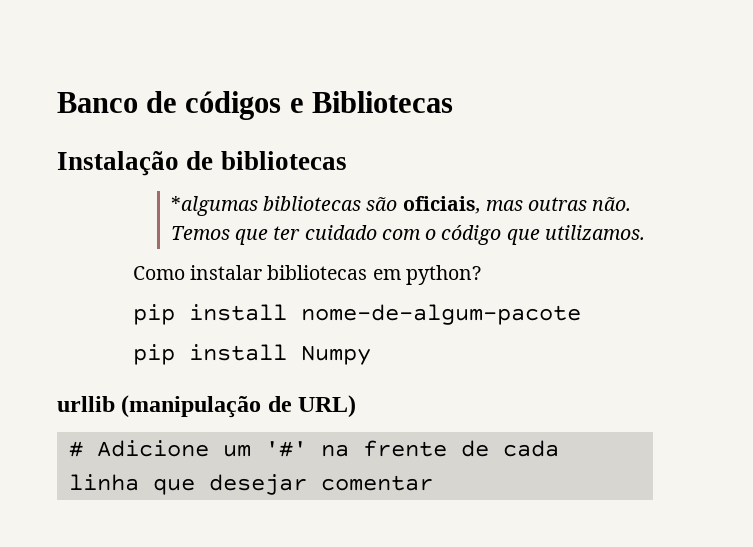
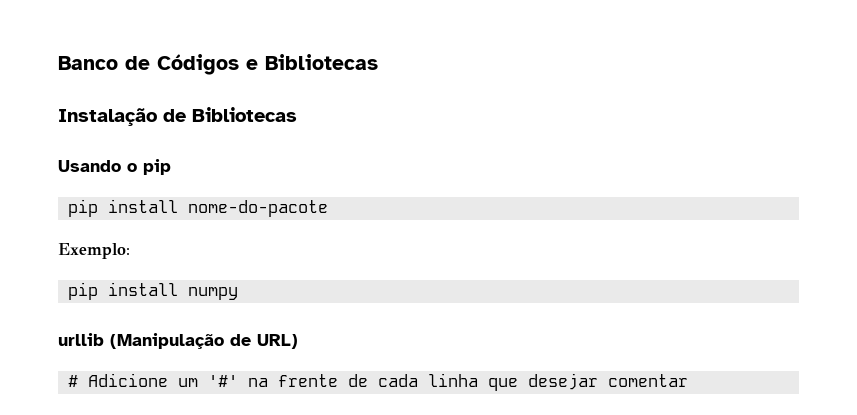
- Banco de códigos e Bibliotecas
+ Banco de Códigos e Bibliotecas
- Instalação de bibliotecas
- *algumas bibliotecas são oficiais, mas outras não. Temos que ter cuidado com o código que utilizamos.
- Como instalar bibliotecas em python?
- pip install nome-de-algum-pacote
- pip install Numpy
+ Instalação de Bibliotecas
+ Usando o pip
+ pip install nome-do-pacote
+ Exemplo:
+ pip install numpy
- urllib (manipulação de URL)
+ urllib (Manipulação de URL)

